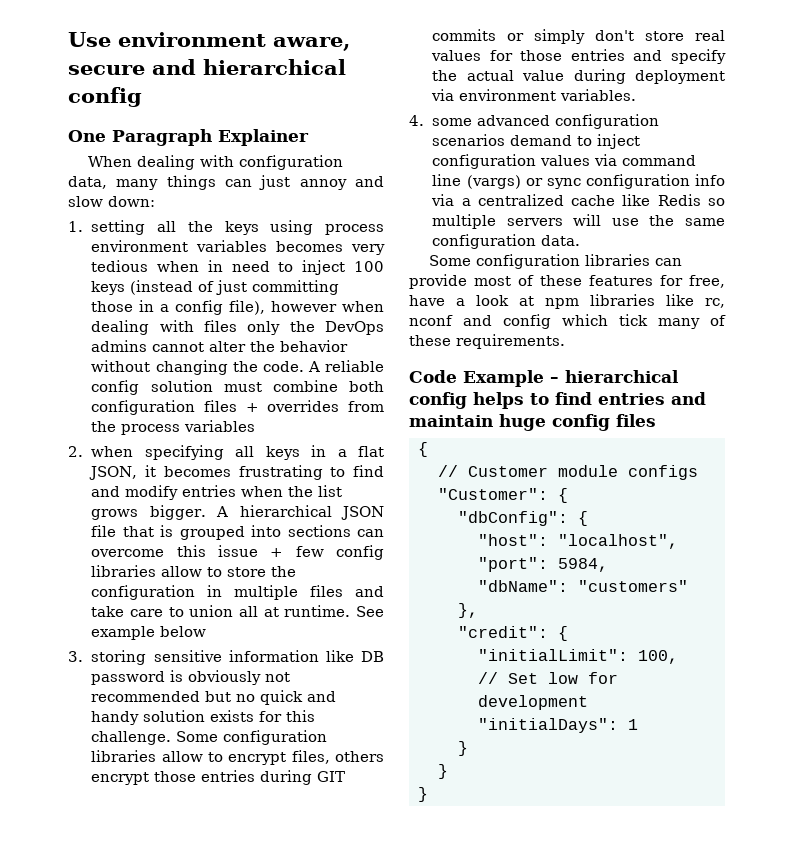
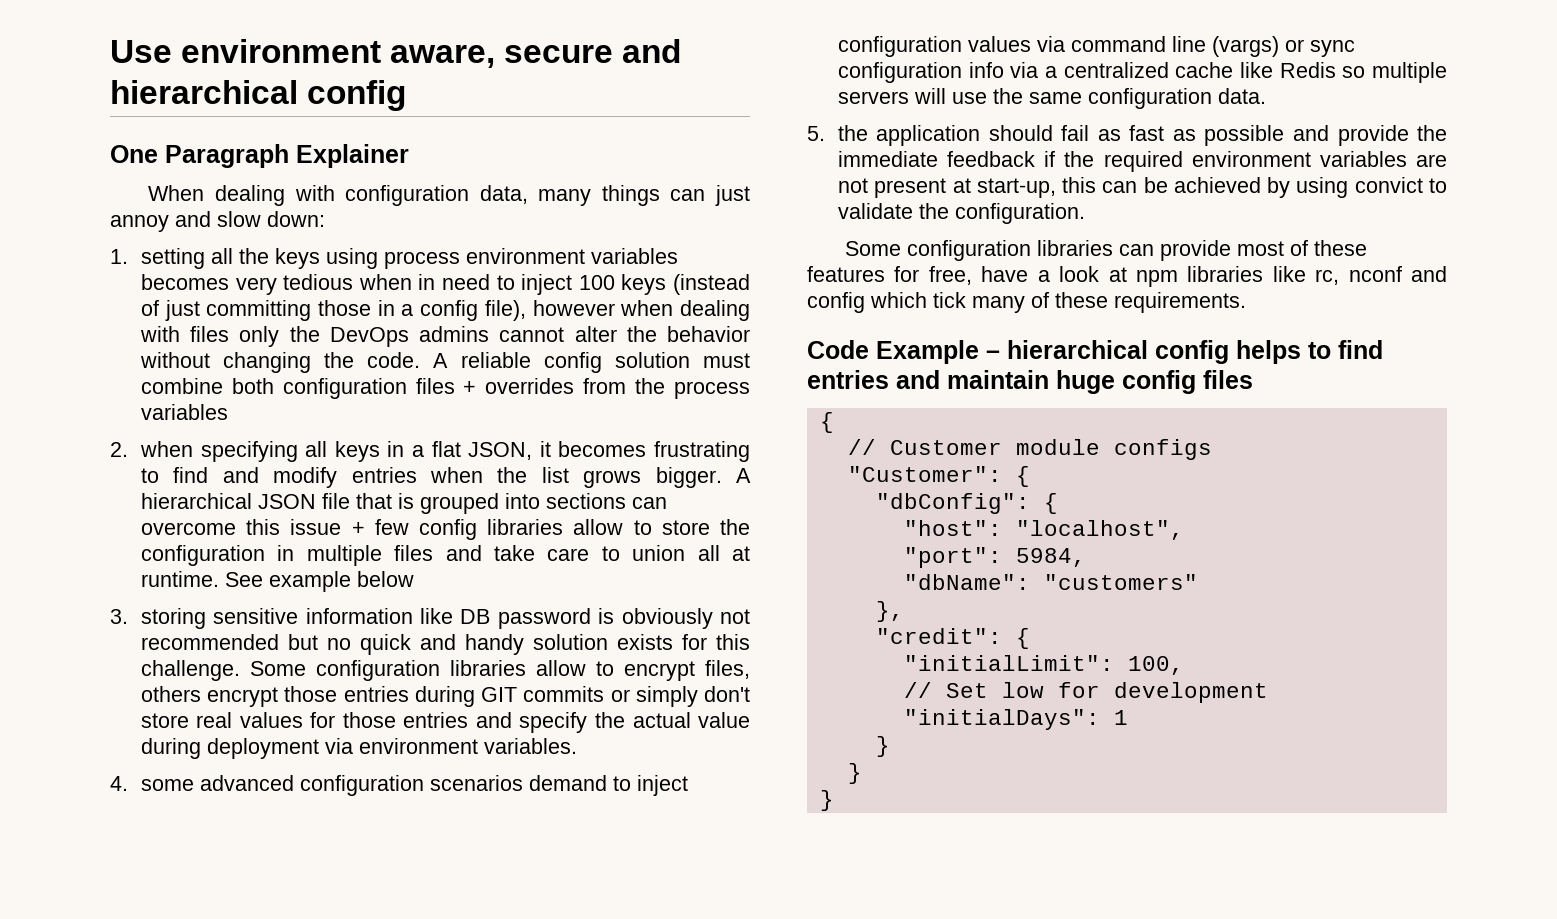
+ 5. the application should fail as fast as possible and provide the immediate feedback if the required environment variables are not present at start-up, this can be achieved by using convict to validate the configuration.

